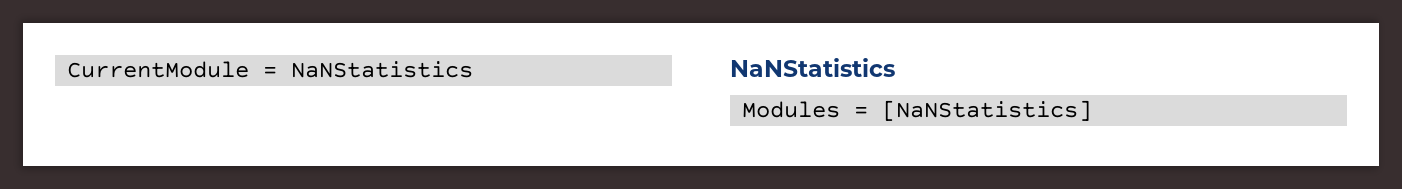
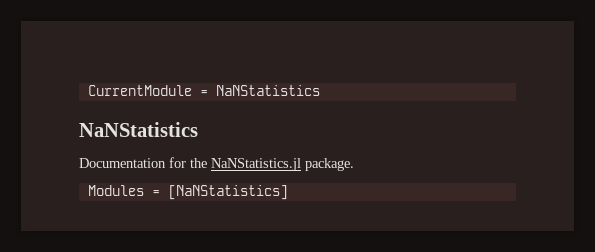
+ Documentation for the NaNStatistics.jl package.

